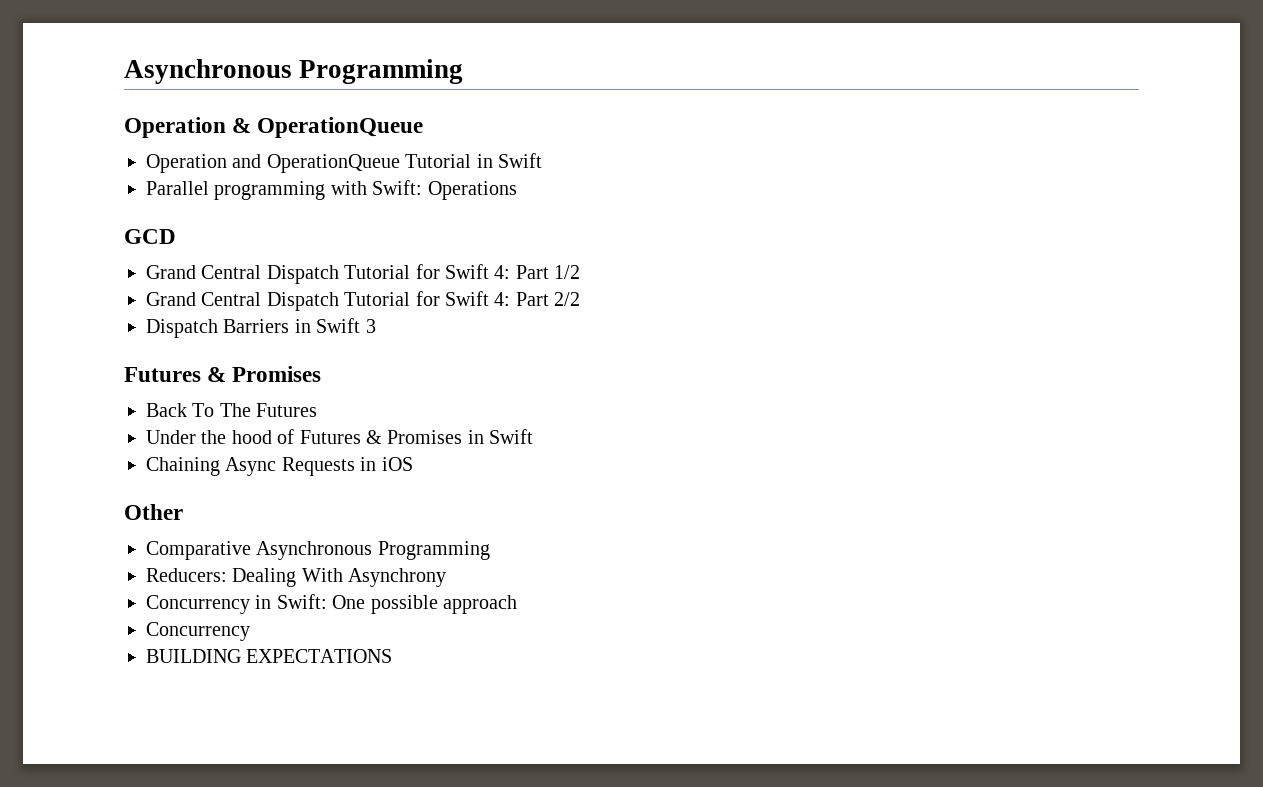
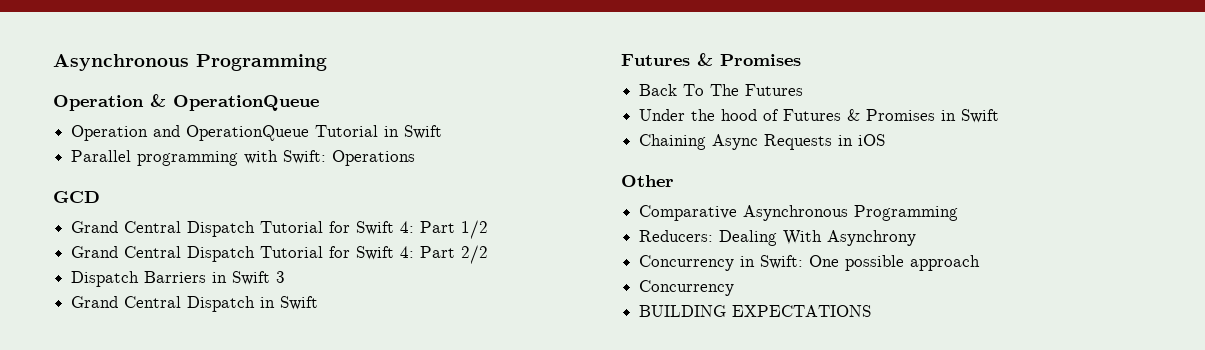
+ Grand Central Dispatch in Swift

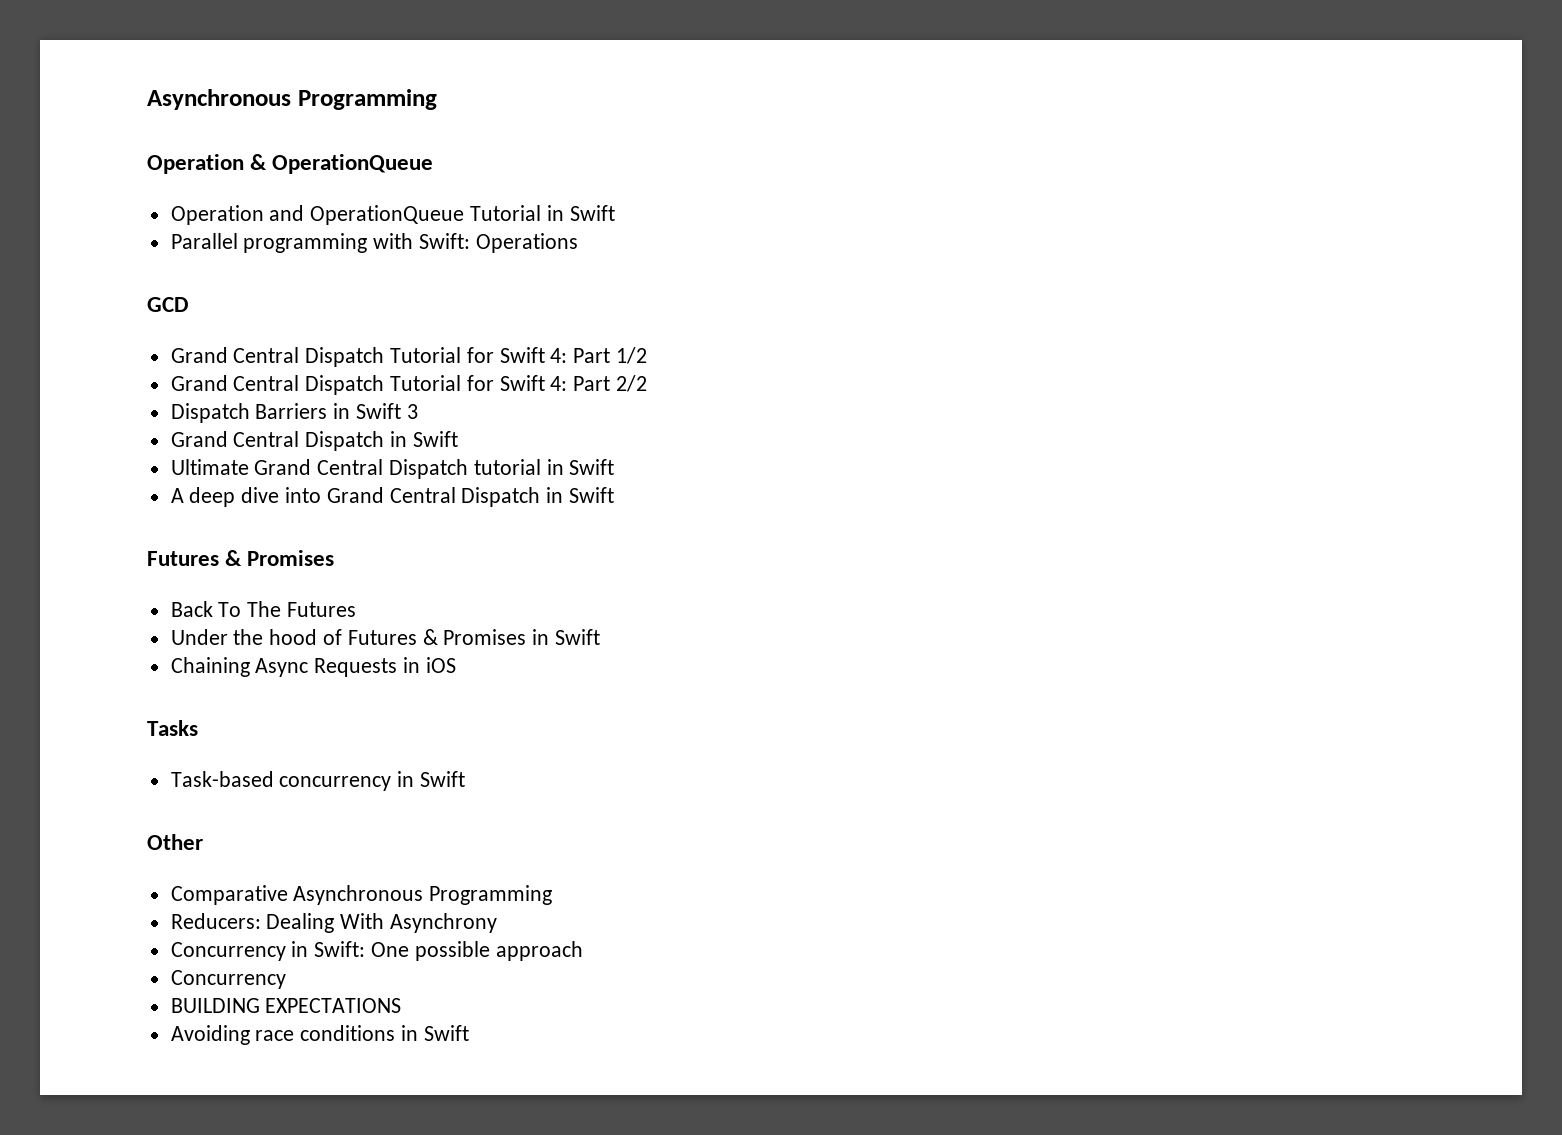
+ Ultimate Grand Central Dispatch tutorial in Swift
+ A deep dive into Grand Central Dispatch in Swift
+ Tasks
+ Task-based concurrency in Swift
+ Avoiding race conditions in Swift

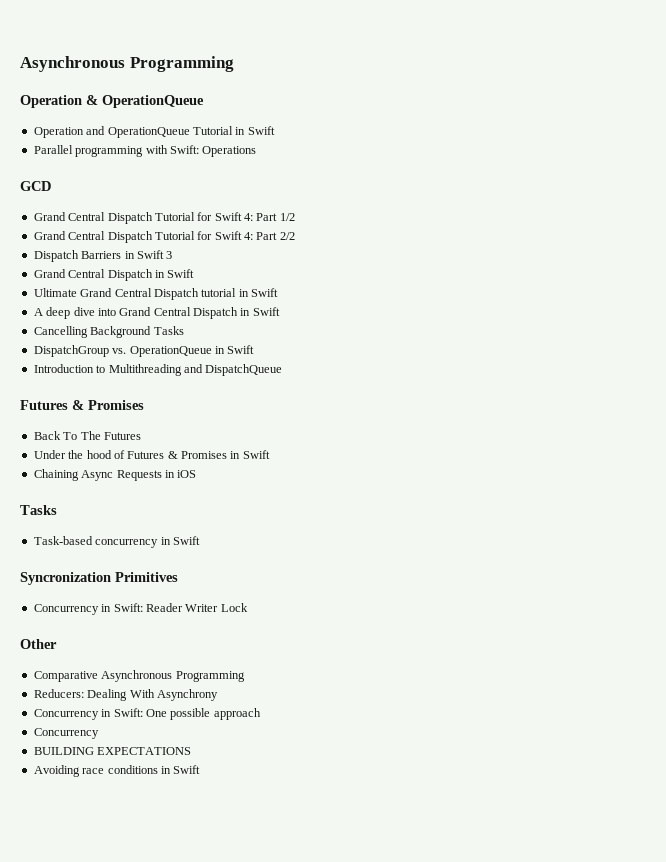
+ Cancelling Background Tasks
+ DispatchGroup vs. OperationQueue in Swift
+ Introduction to Multithreading and DispatchQueue
+ Syncronization Primitives
+ Concurrency in Swift: Reader Writer Lock

